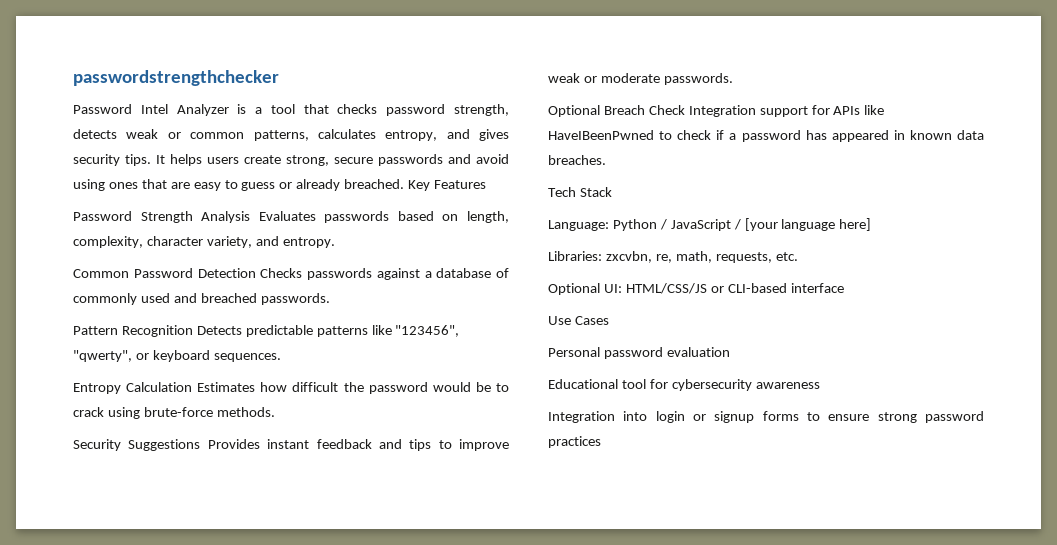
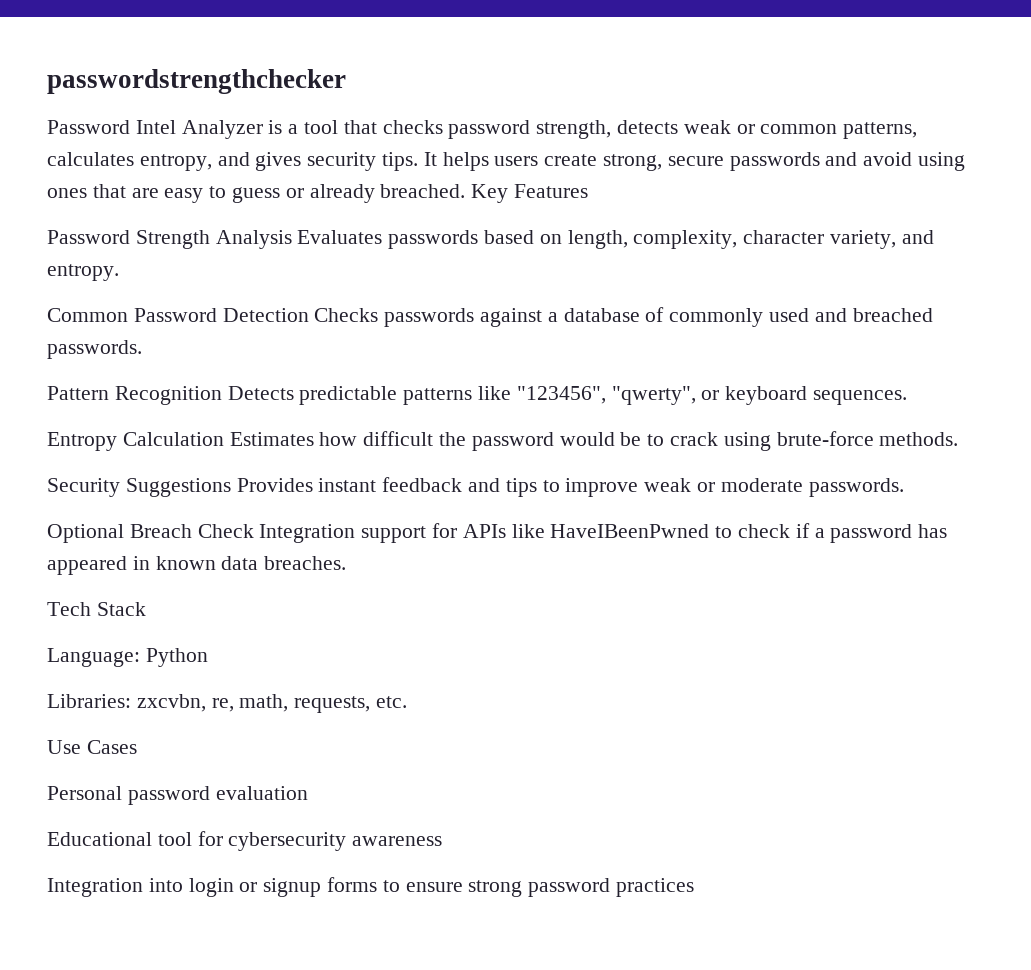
- Language: Python / JavaScript / [your language here]
+ Language: Python
- Optional UI: HTML/CSS/JS or CLI-based interface

